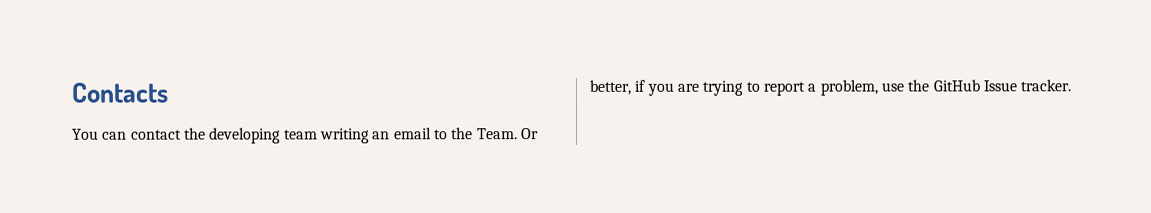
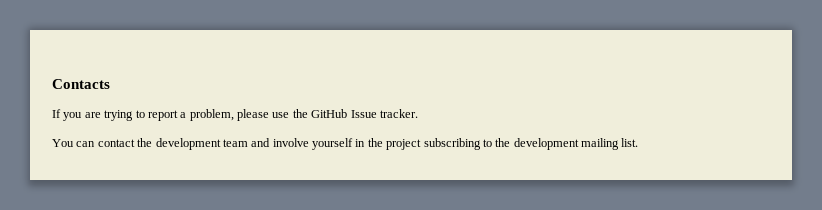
- You can contact the developing team writing an email to the Team. Or better, if you are trying to report a problem, use the GitHub Issue tracker.
+ If you are trying to report a problem, please use the GitHub Issue tracker.
+ You can contact the development team and involve yourself in the project subscribing to the development mailing list.

